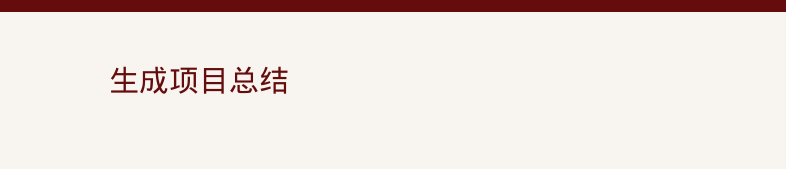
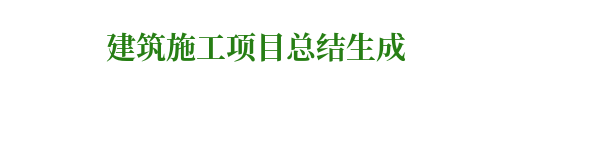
- 生成项目总结
+ 建筑施工项目总结生成

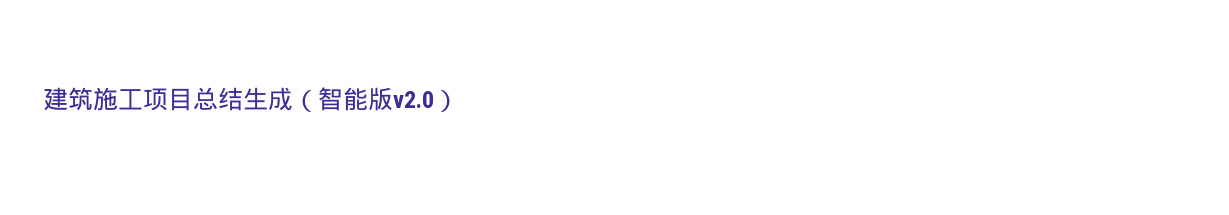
- 建筑施工项目总结生成
+ 建筑施工项目总结生成（智能版v2.0）

